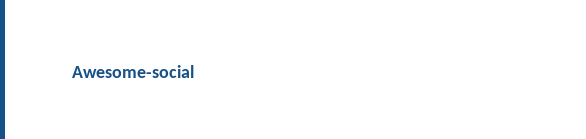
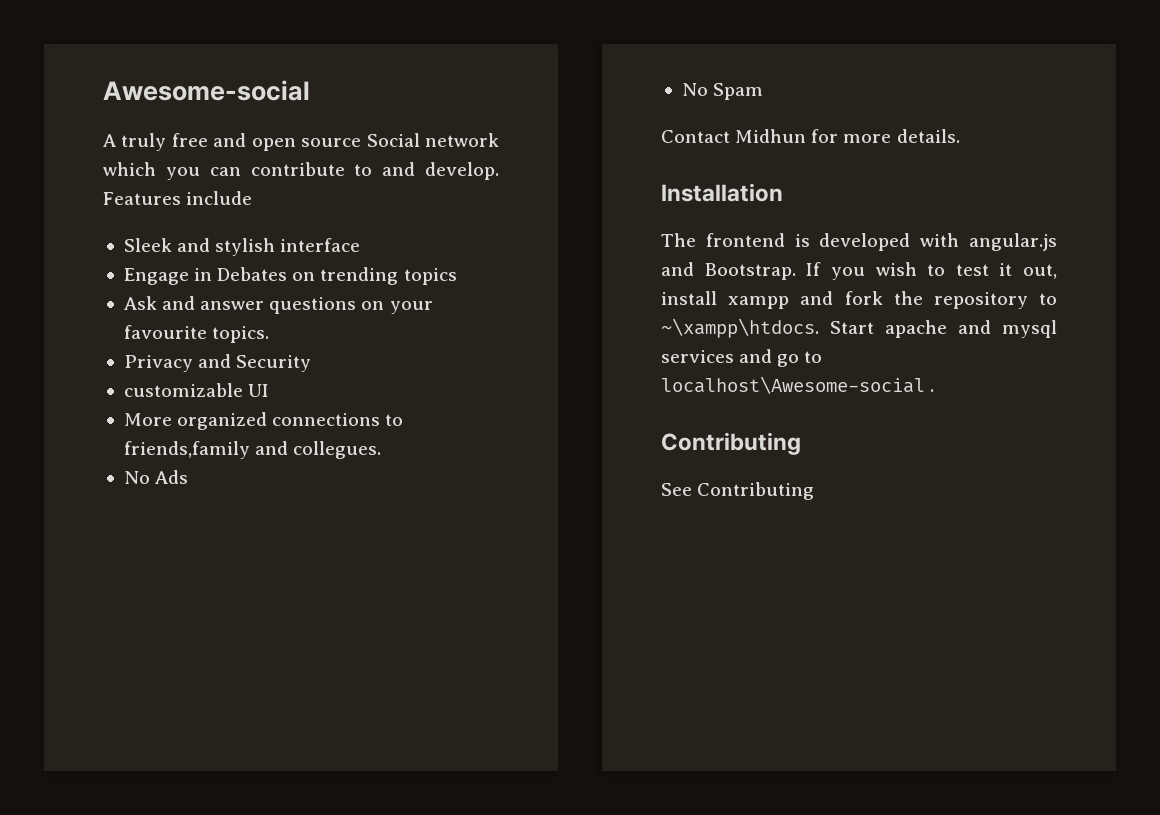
+ A truly free and open source Social network which you can contribute to and develop. Features include
+ Sleek and stylish interface
+ Engage in Debates on trending topics
+ Ask and answer questions on your favourite topics.
+ Privacy and Security
+ customizable UI
+ More organized connections to friends,family and collegues.
+ No Ads
+ No Spam
+ Contact Midhun for more details.
+ Installation
+ The frontend is developed with angular.js and Bootstrap. If you wish to test it out, install xampp and fork the repository to ~\xampp\htdocs. Start apache and mysql services and go to localhost\Awesome-social .
+ Contributing
+ See Contributing

